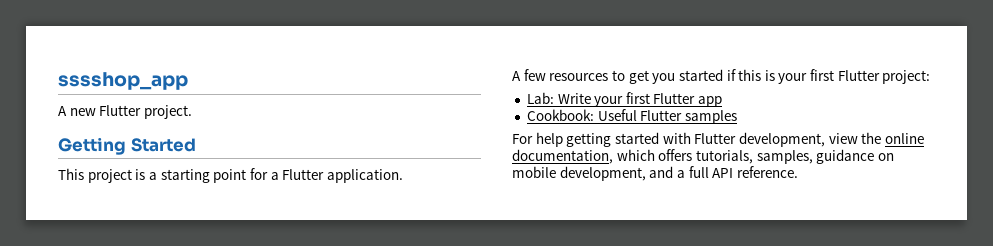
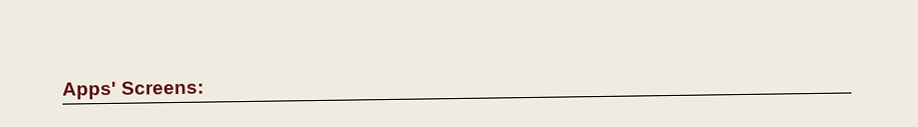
- sssshop_app
- A new Flutter project.
- Getting Started
- This project is a starting point for a Flutter application.
- A few resources to get you started if this is your first Flutter project:
- Lab: Write your first Flutter app
- Cookbook: Useful Flutter samples
- For help getting started with Flutter development, view the online documentation, which offers tutorials, samples, guidance on mobile development, and a full API reference.
+ Apps' Screens:

